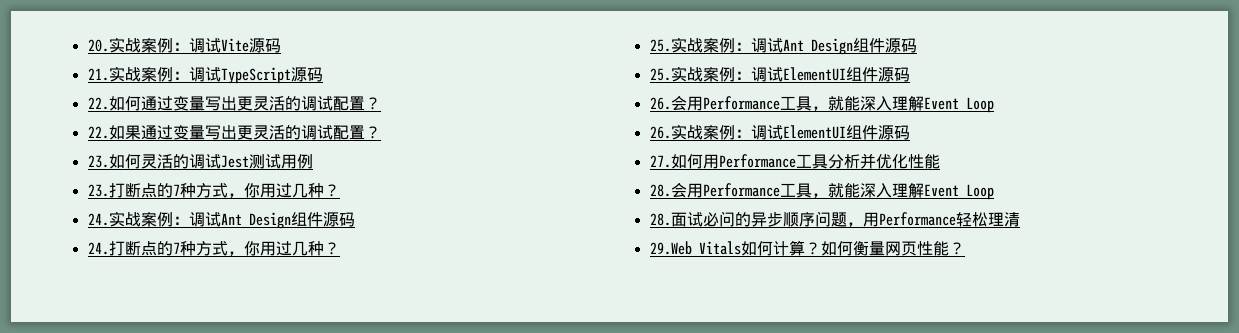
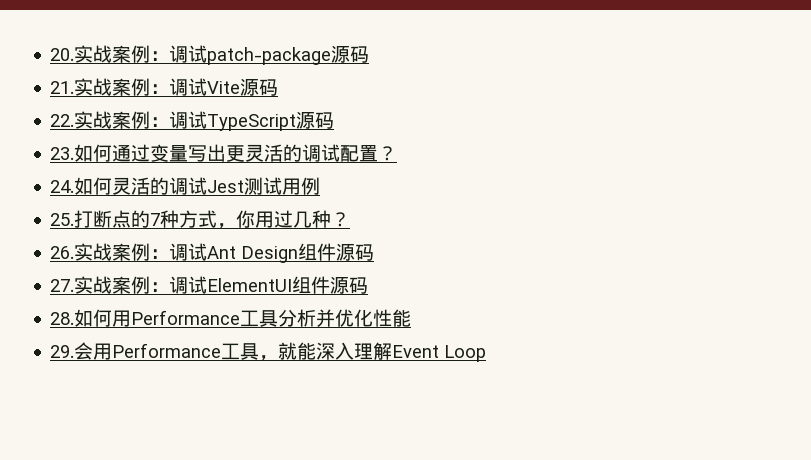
- 20.实战案例：调试Vite源码
+ 20.实战案例：调试patch-package源码
+ 21.实战案例：调试Vite源码
- 21.实战案例：调试TypeScript源码
+ 22.实战案例：调试TypeScript源码
- 22.如何通过变量写出更灵活的调试配置？
+ 23.如何通过变量写出更灵活的调试配置？
- 22.如果通过变量写出更灵活的调试配置？
- 23.如何灵活的调试Jest测试用例
+ 24.如何灵活的调试Jest测试用例
- 23.打断点的7种方式，你用过几种？
- 24.实战案例：调试Ant Design组件源码
- 24.打断点的7种方式，你用过几种？
- 25.实战案例：调试Ant Design组件源码
- 25.实战案例：调试ElementUI组件源码
- 26.会用Performance工具，就能深入理解Event Loop
- 26.实战案例：调试ElementUI组件源码
- 27.如何用Performance工具分析并优化性能
- 28.会用Performance工具，就能深入理解Event Loop
- 28.面试必问的异步顺序问题，用Performance轻松理清
- 29.Web Vitals如何计算？如何衡量网页性能？
+ 25.打断点的7种方式，你用过几种？
+ 26.实战案例：调试Ant Design组件源码
+ 27.实战案例：调试ElementUI组件源码
+ 28.如何用Performance工具分析并优化性能
+ 29.会用Performance工具，就能深入理解Event Loop

